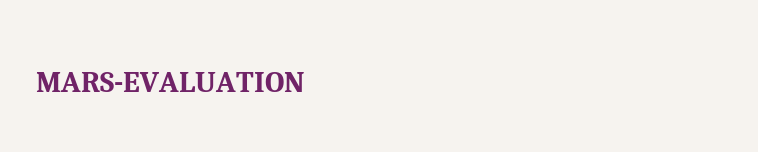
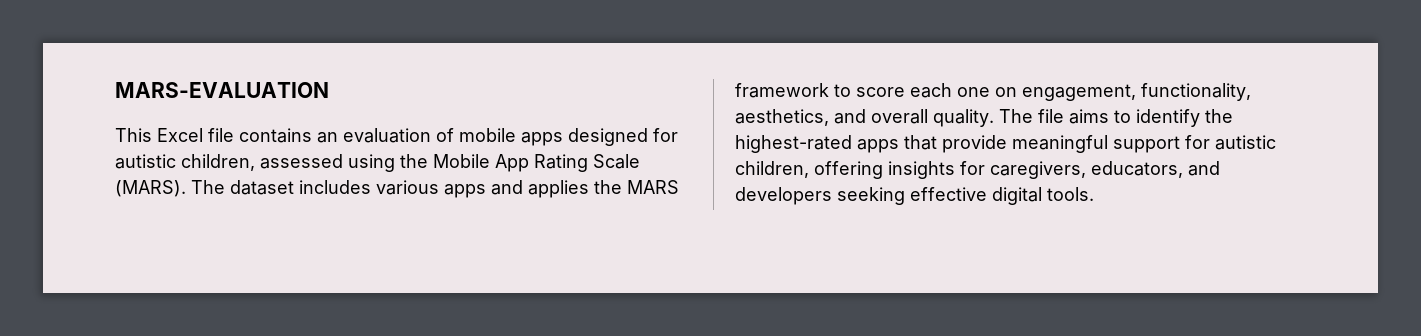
+ This Excel file contains an evaluation of mobile apps designed for autistic children, assessed using the Mobile App Rating Scale (MARS). The dataset includes various apps and applies the MARS framework to score each one on engagement, functionality, aesthetics, and overall quality. The file aims to identify the highest-rated apps that provide meaningful support for autistic children, offering insights for caregivers, educators, and developers seeking effective digital tools.

